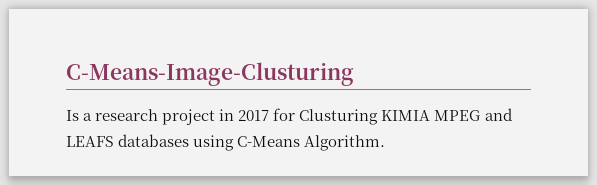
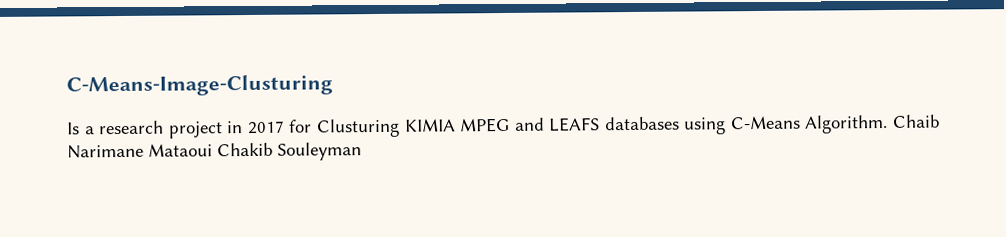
+ Chaib Narimane Mataoui Chakib Souleyman

